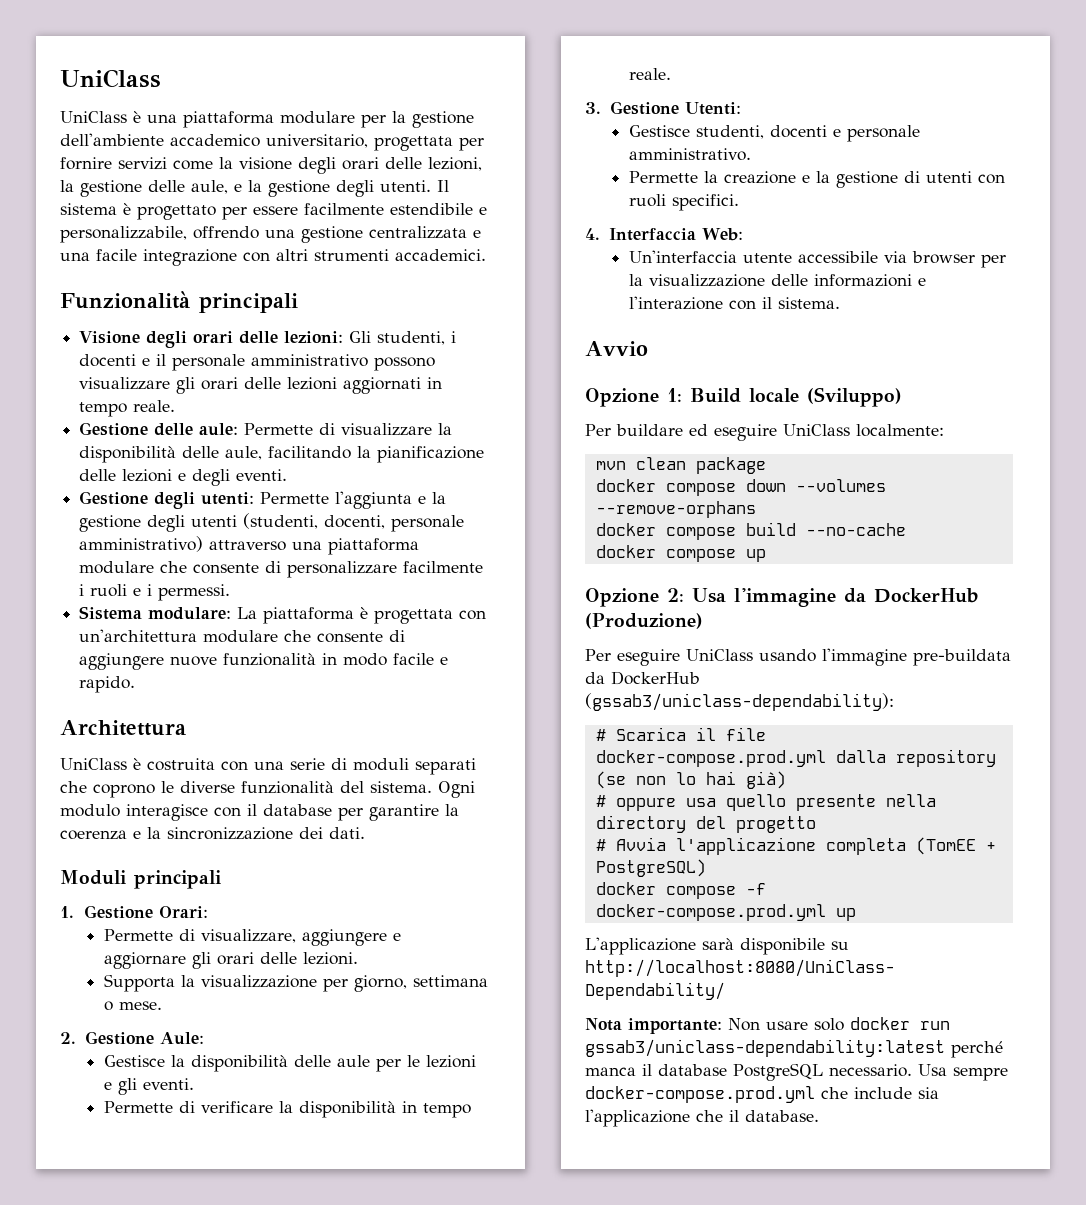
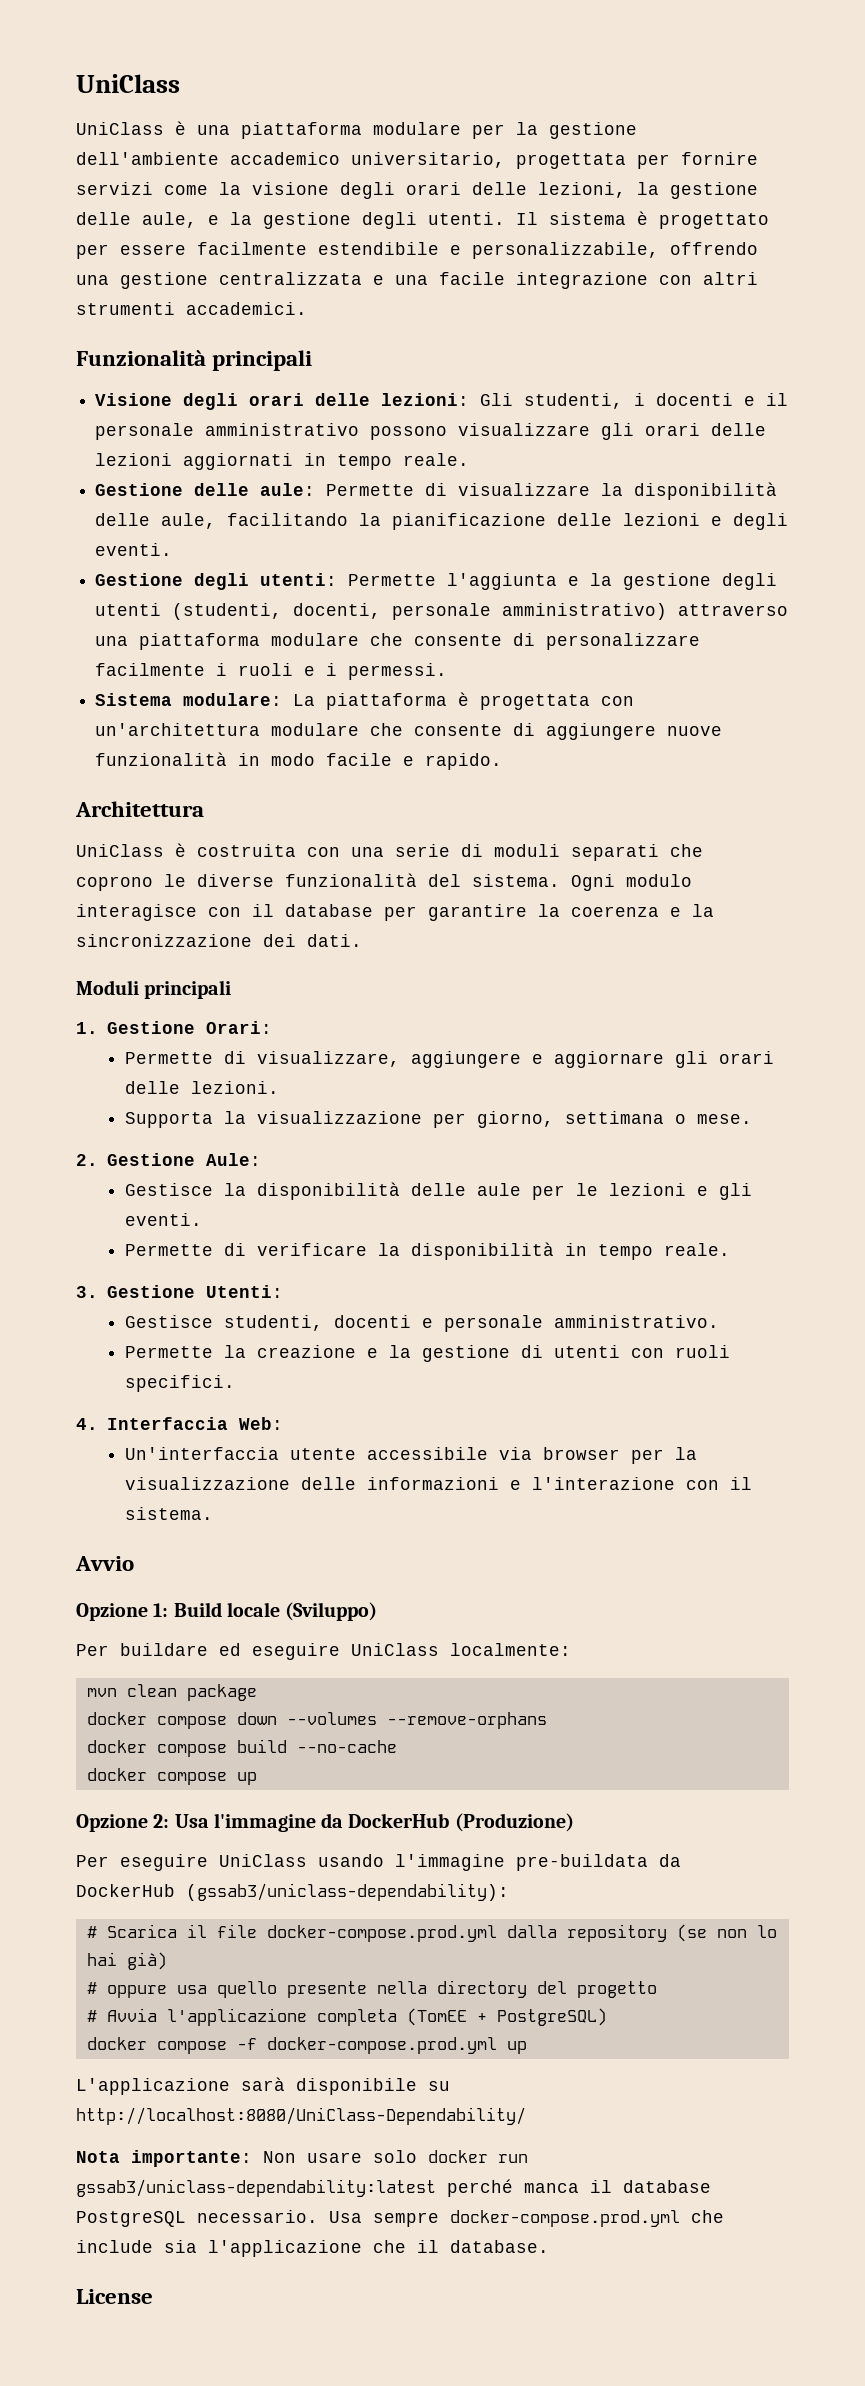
+ License

